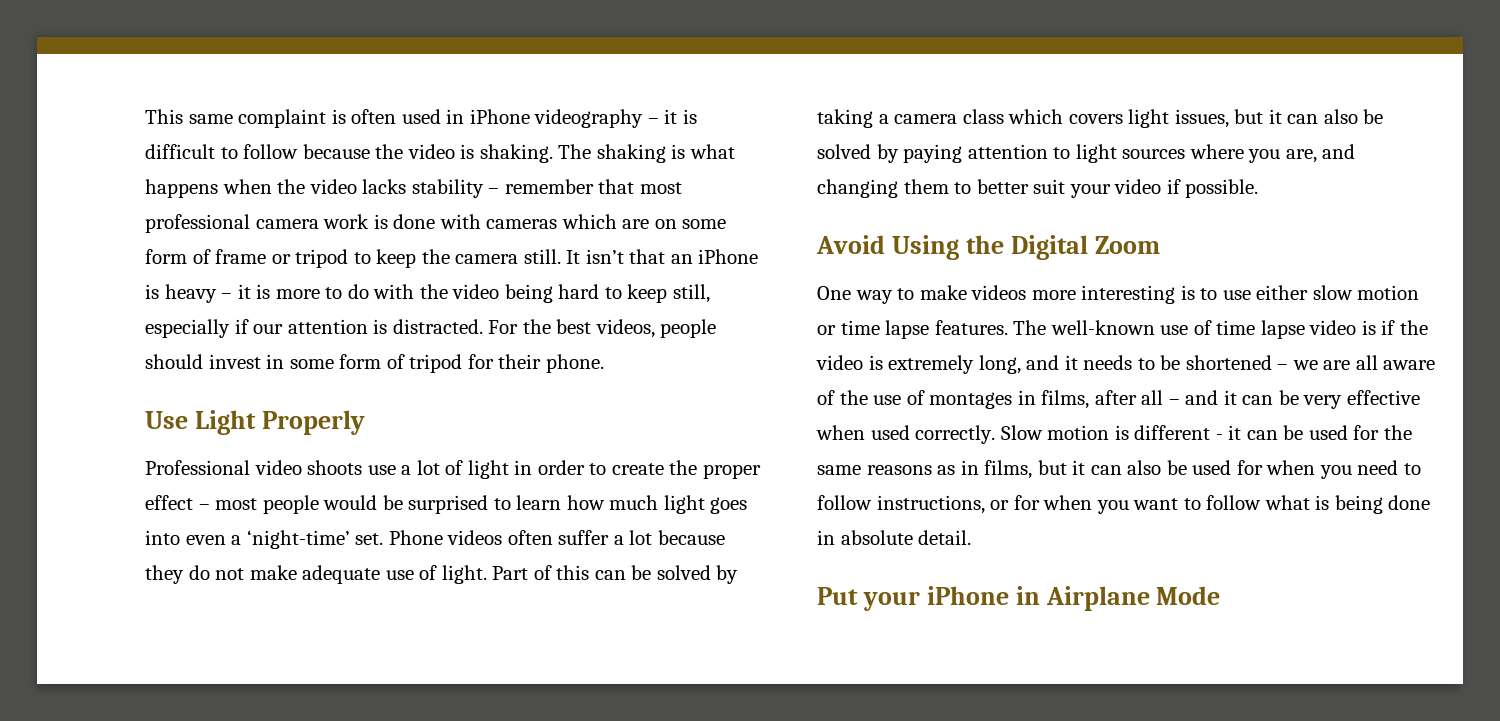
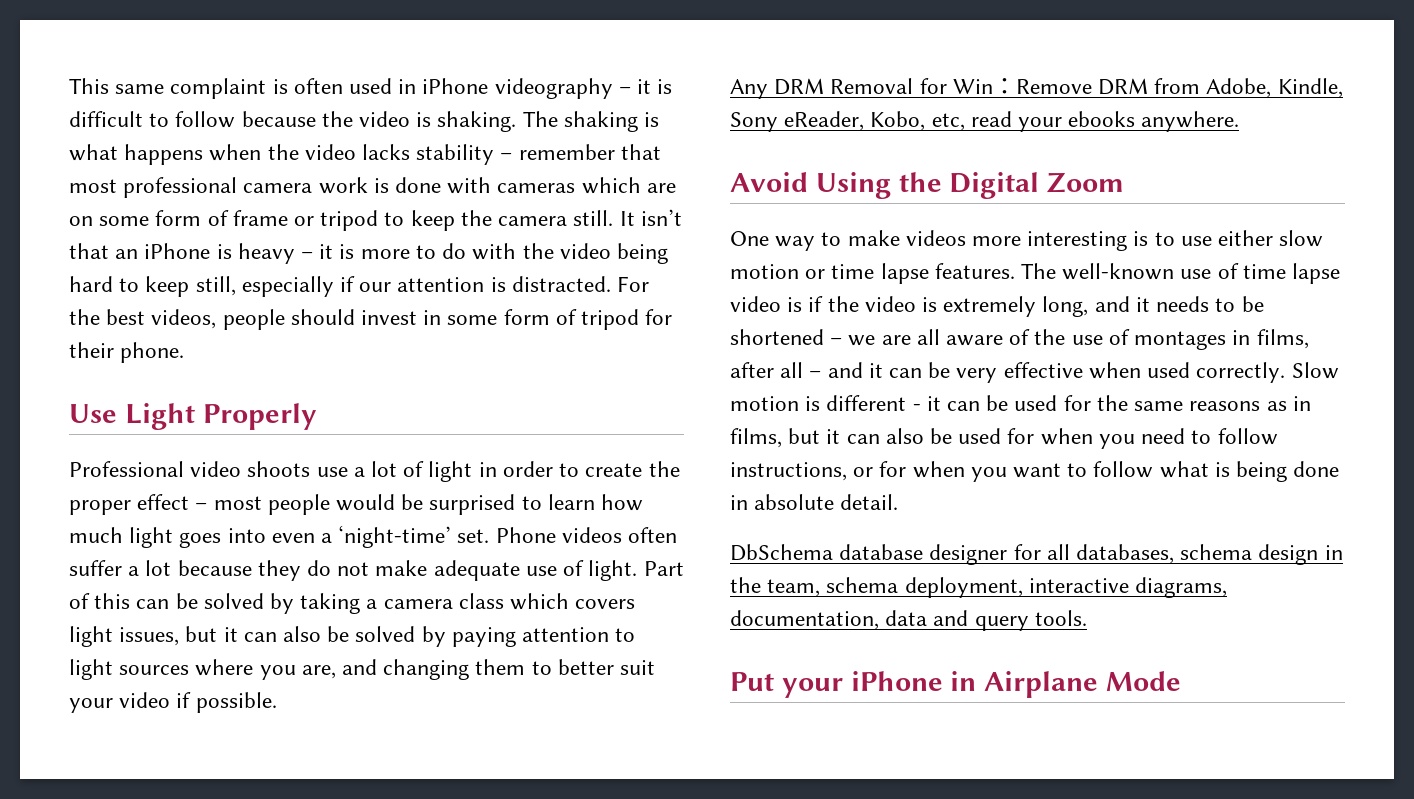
+ Any DRM Removal for Win：Remove DRM from Adobe, Kindle, Sony eReader, Kobo, etc, read your ebooks anywhere.
+ DbSchema database designer for all databases, schema design in the team, schema deployment, interactive diagrams, documentation, data and query tools.

